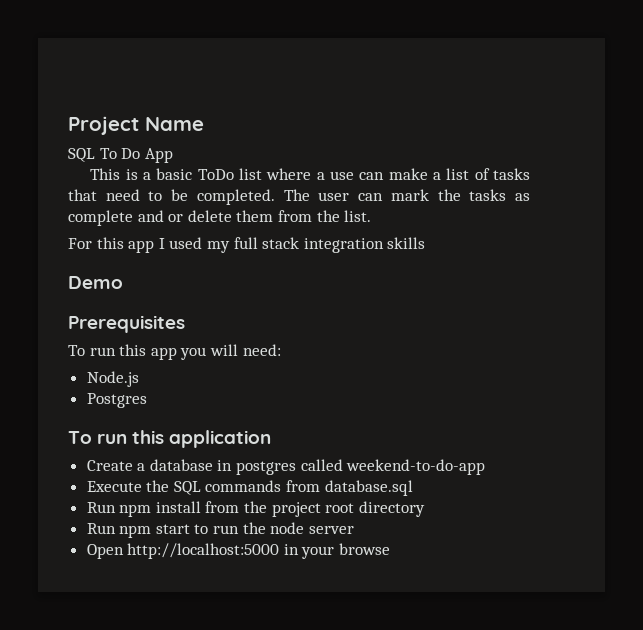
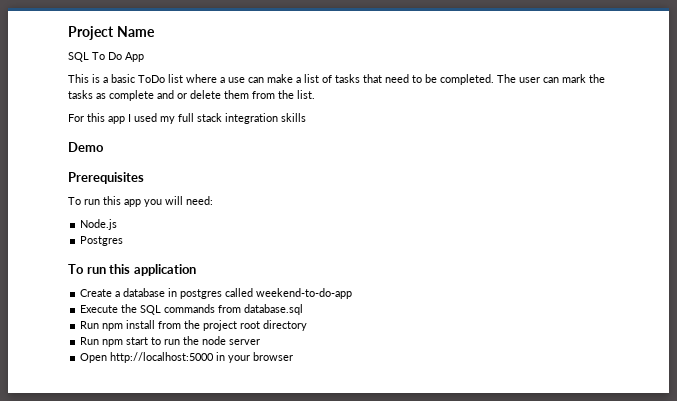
- Open http://localhost:5000 in your browse
+ Open http://localhost:5000 in your browser

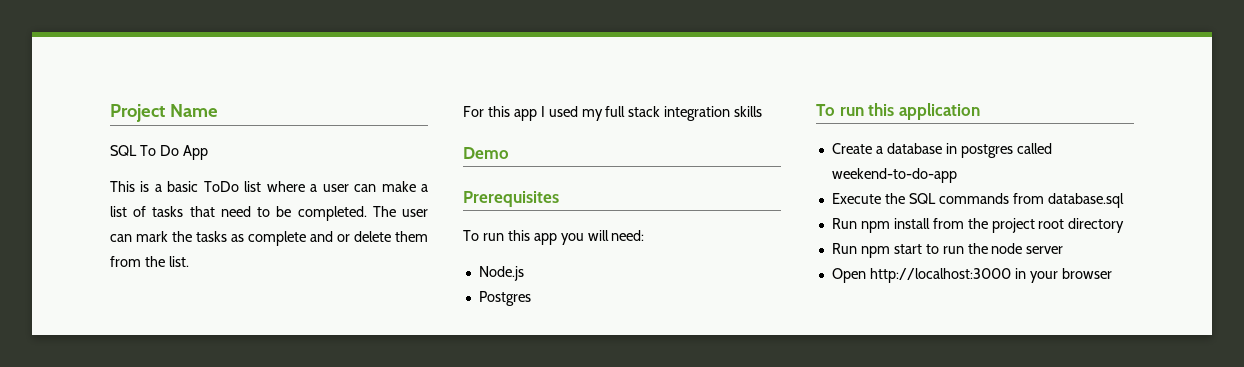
- This is a basic ToDo list where a use can make a list of tasks that need to be completed.
+ This is a basic ToDo list where a user can make a list of tasks that need to be completed.
- Open http://localhost:5000 in your browser
+ Open http://localhost:3000 in your browser

